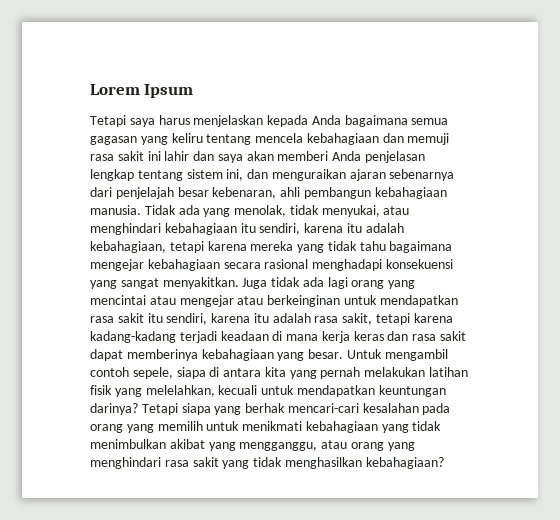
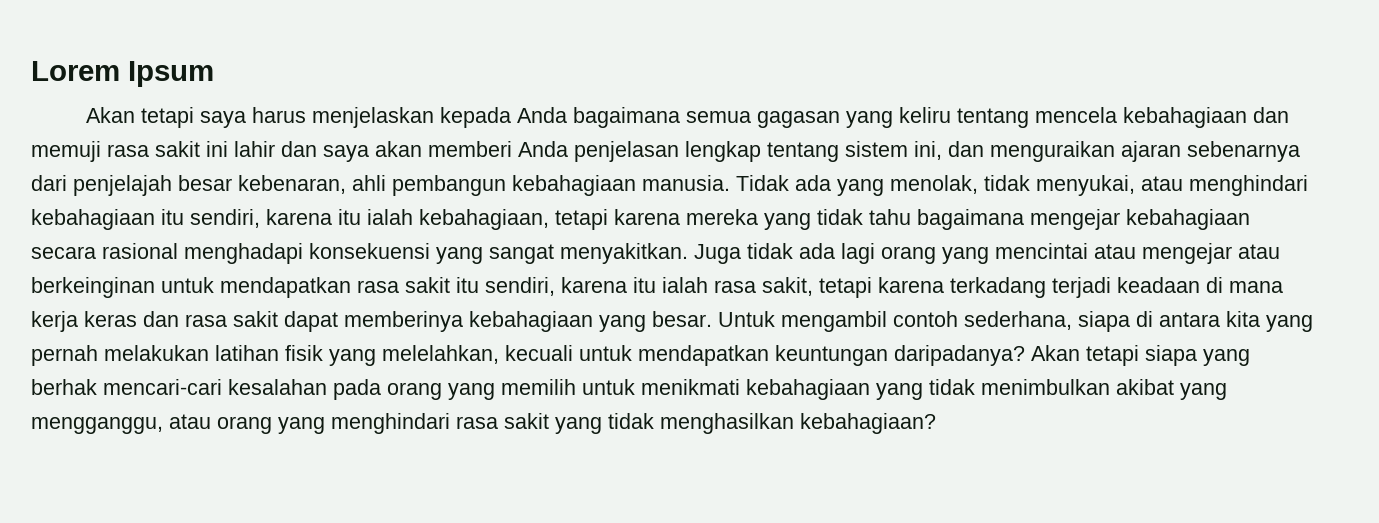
- Tetapi saya harus menjelaskan kepada Anda bagaimana semua gagasan yang keliru tentang mencela kebahagiaan dan memuji rasa sakit ini lahir dan saya akan memberi Anda penjelasan lengkap tentang sistem ini, dan menguraikan ajaran sebenarnya dari penjelajah besar kebenaran, ahli pembangun kebahagiaan manusia.
+ Akan tetapi saya harus menjelaskan kepada Anda bagaimana semua gagasan yang keliru tentang mencela kebahagiaan dan memuji rasa sakit ini lahir dan saya akan memberi Anda penjelasan lengkap tentang sistem ini, dan menguraikan ajaran sebenarnya dari penjelajah besar kebenaran, ahli pembangun kebahagiaan manusia.
- Tidak ada yang menolak, tidak menyukai, atau menghindari kebahagiaan itu sendiri, karena itu adalah kebahagiaan, tetapi karena mereka yang tidak tahu bagaimana mengejar kebahagiaan secara rasional menghadapi konsekuensi yang sangat menyakitkan.
+ Tidak ada yang menolak, tidak menyukai, atau menghindari kebahagiaan itu sendiri, karena itu ialah kebahagiaan, tetapi karena mereka yang tidak tahu bagaimana mengejar kebahagiaan secara rasional menghadapi konsekuensi yang sangat menyakitkan.
- Juga tidak ada lagi orang yang mencintai atau mengejar atau berkeinginan untuk mendapatkan rasa sakit itu sendiri, karena itu adalah rasa sakit, tetapi karena kadang-kadang terjadi keadaan di mana kerja keras dan rasa sakit dapat memberinya kebahagiaan yang besar.
+ Juga tidak ada lagi orang yang mencintai atau mengejar atau berkeinginan untuk mendapatkan rasa sakit itu sendiri, karena itu ialah rasa sakit, tetapi karena terkadang terjadi keadaan di mana kerja keras dan rasa sakit dapat memberinya kebahagiaan yang besar.
- Untuk mengambil contoh sepele, siapa di antara kita yang pernah melakukan latihan fisik yang melelahkan, kecuali untuk mendapatkan keuntungan darinya? Tetapi siapa yang berhak mencari-cari kesalahan pada orang yang memilih untuk menikmati kebahagiaan yang tidak menimbulkan akibat yang mengganggu, atau orang yang menghindari rasa sakit yang tidak menghasilkan kebahagiaan?
+ Untuk mengambil contoh sederhana, siapa di antara kita yang pernah melakukan latihan fisik yang melelahkan, kecuali untuk mendapatkan keuntungan daripadanya? Akan tetapi siapa yang berhak mencari-cari kesalahan pada orang yang memilih untuk menikmati kebahagiaan yang tidak menimbulkan akibat yang mengganggu, atau orang yang menghindari rasa sakit yang tidak menghasilkan kebahagiaan?

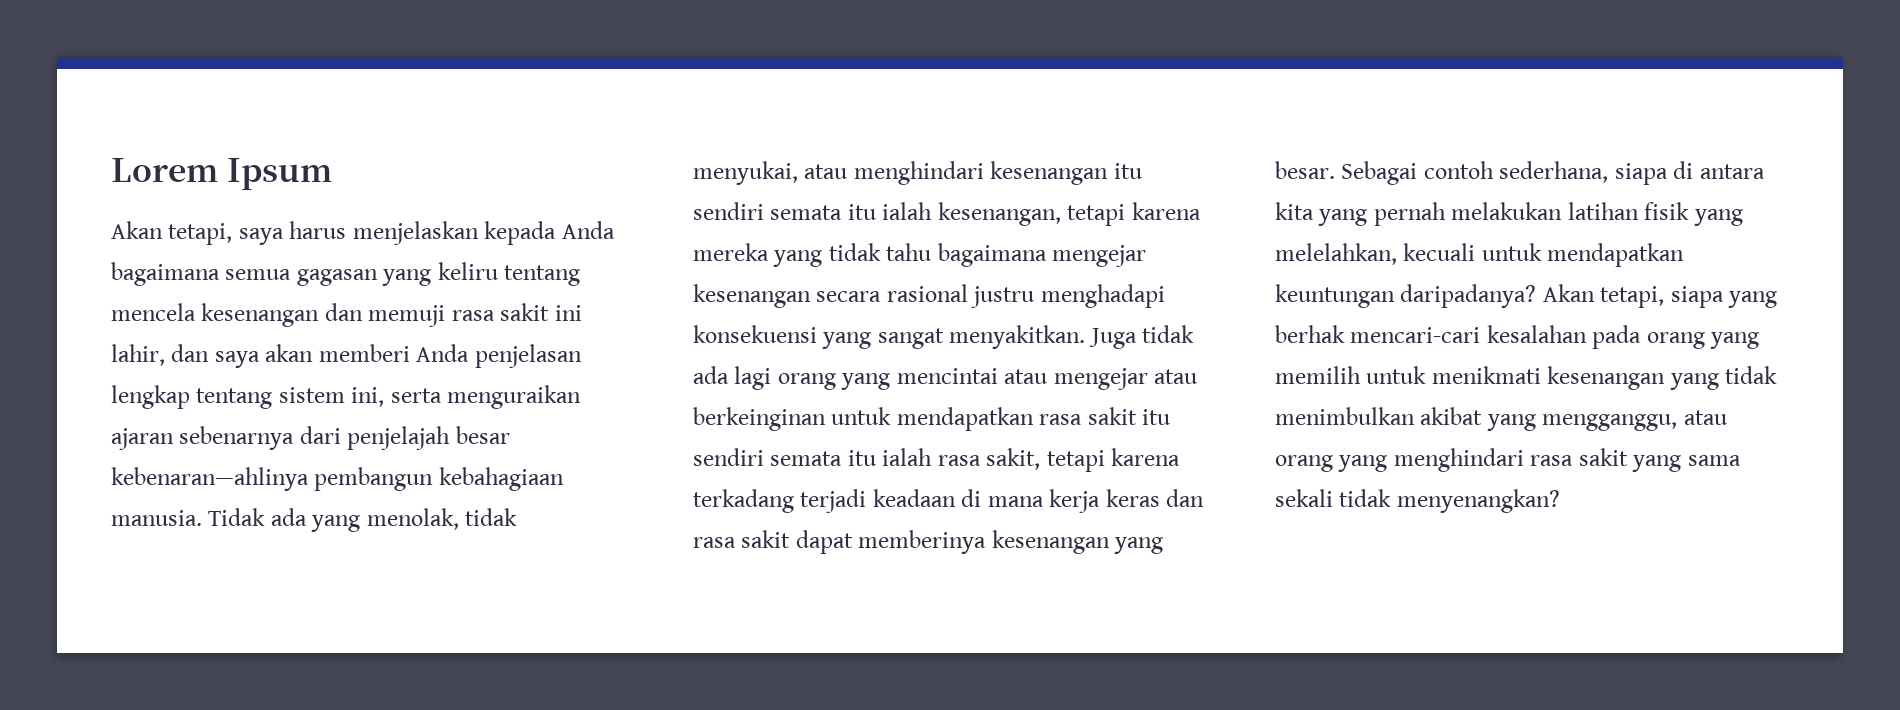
- Akan tetapi saya harus menjelaskan kepada Anda bagaimana semua gagasan yang keliru tentang mencela kebahagiaan dan memuji rasa sakit ini lahir dan saya akan memberi Anda penjelasan lengkap tentang sistem ini, dan menguraikan ajaran sebenarnya dari penjelajah besar kebenaran, ahli pembangun kebahagiaan manusia.
+ Akan tetapi, saya harus menjelaskan kepada Anda bagaimana semua gagasan yang keliru tentang mencela kesenangan dan memuji rasa sakit ini lahir, dan saya akan memberi Anda penjelasan lengkap tentang sistem ini, serta menguraikan ajaran sebenarnya dari penjelajah besar kebenaran—ahlinya pembangun kebahagiaan manusia.
- Tidak ada yang menolak, tidak menyukai, atau menghindari kebahagiaan itu sendiri, karena itu ialah kebahagiaan, tetapi karena mereka yang tidak tahu bagaimana mengejar kebahagiaan secara rasional menghadapi konsekuensi yang sangat menyakitkan.
+ Tidak ada yang menolak, tidak menyukai, atau menghindari kesenangan itu sendiri semata itu ialah kesenangan, tetapi karena mereka yang tidak tahu bagaimana mengejar kesenangan secara rasional justru menghadapi konsekuensi yang sangat menyakitkan.
- Juga tidak ada lagi orang yang mencintai atau mengejar atau berkeinginan untuk mendapatkan rasa sakit itu sendiri, karena itu ialah rasa sakit, tetapi karena terkadang terjadi keadaan di mana kerja keras dan rasa sakit dapat memberinya kebahagiaan yang besar.
+ Juga tidak ada lagi orang yang mencintai atau mengejar atau berkeinginan untuk mendapatkan rasa sakit itu sendiri semata itu ialah rasa sakit, tetapi karena terkadang terjadi keadaan di mana kerja keras dan rasa sakit dapat memberinya kesenangan yang besar.
- Untuk mengambil contoh sederhana, siapa di antara kita yang pernah melakukan latihan fisik yang melelahkan, kecuali untuk mendapatkan keuntungan daripadanya?
+ Sebagai contoh sederhana, siapa di antara kita yang pernah melakukan latihan fisik yang melelahkan, kecuali untuk mendapatkan keuntungan daripadanya?
- Akan tetapi siapa yang berhak mencari-cari kesalahan pada orang yang memilih untuk menikmati kebahagiaan yang tidak menimbulkan akibat yang mengganggu, atau orang yang menghindari rasa sakit yang tidak menghasilkan kebahagiaan?
+ Akan tetapi, siapa yang berhak mencari-cari kesalahan pada orang yang memilih untuk menikmati kesenangan yang tidak menimbulkan akibat yang mengganggu, atau orang yang menghindari rasa sakit yang sama sekali tidak menyenangkan?

